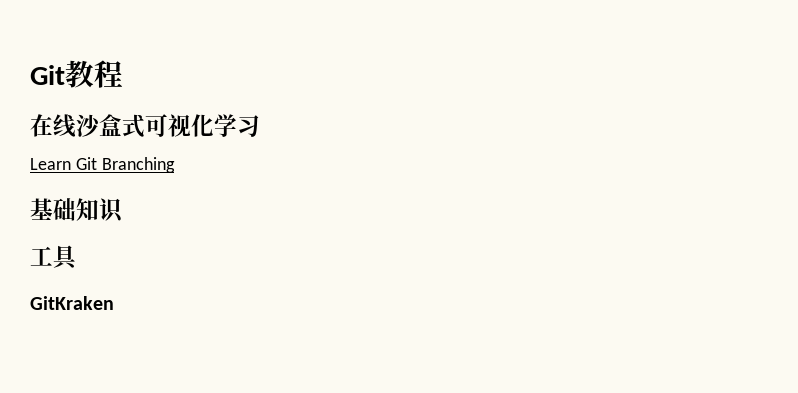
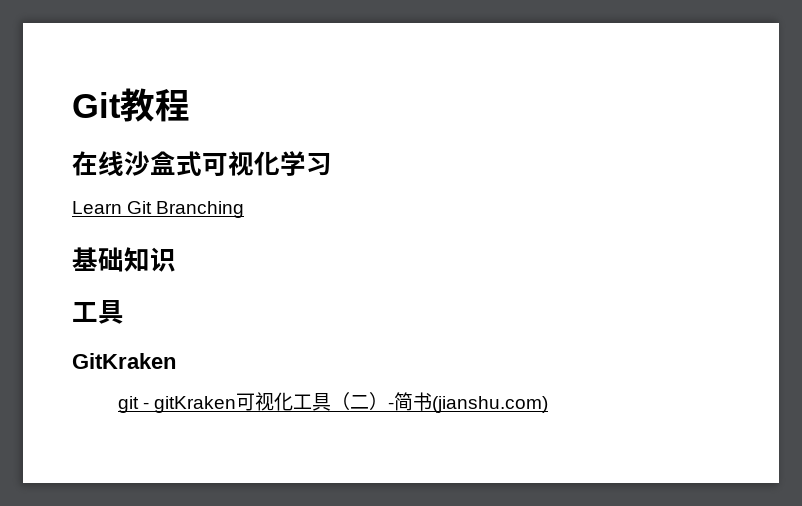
+ git - gitKraken可视化工具（二）-简书(jianshu.com)

